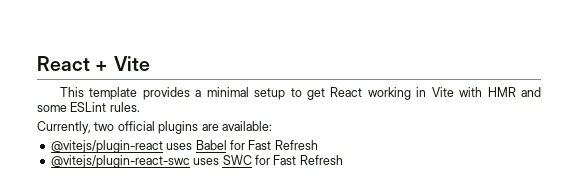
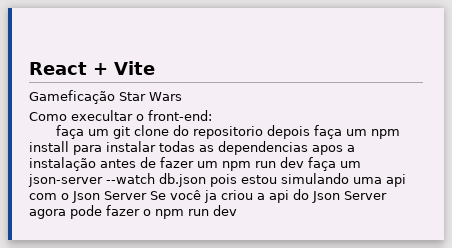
- This template provides a minimal setup to get React working in Vite with HMR and some ESLint rules.
- Currently, two official plugins are available:
- @vitejs/plugin-react uses Babel for Fast Refresh
- @vitejs/plugin-react-swc uses SWC for Fast Refresh
+ Gameficação Star Wars
+ Como execultar o front-end:
+ faça um git clone do repositorio depois faça um npm install para instalar todas as dependencias apos a instalação antes de fazer um npm run dev faça um json-server --watch db.json pois estou simulando uma api com o Json Server Se você ja criou a api do Json Server agora pode fazer o npm run dev

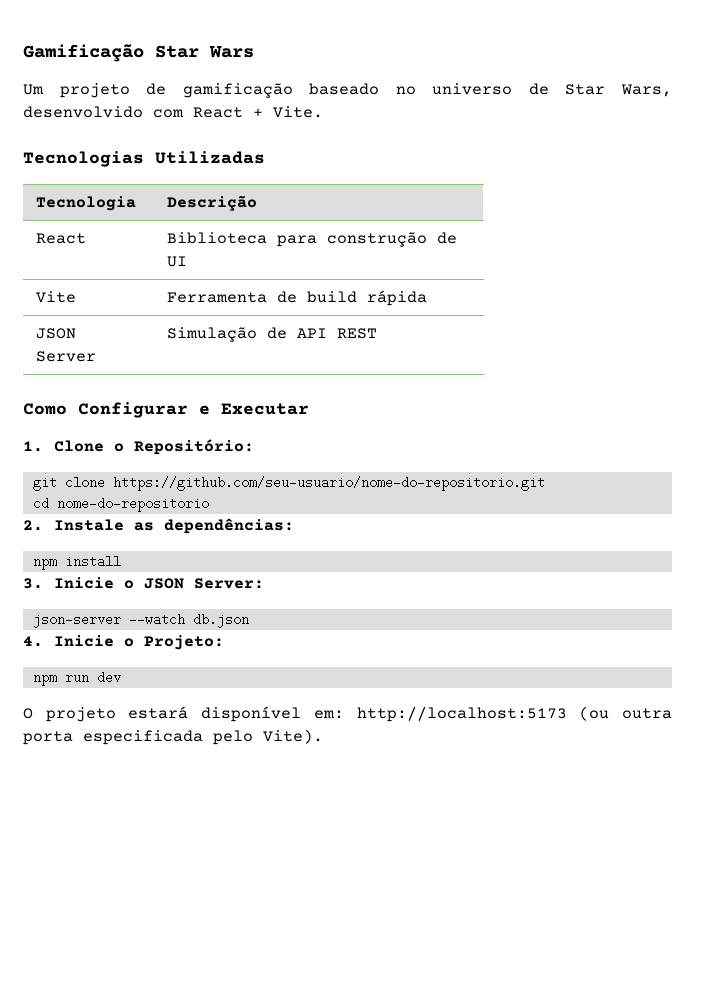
- React + Vite
- Gameficação Star Wars
- Como execultar o front-end:
- faça um git clone do repositorio depois faça um npm install para instalar todas as dependencias apos a instalação antes de fazer um npm run dev faça um json-server --watch db.json pois estou simulando uma api com o Json Server Se você ja criou a api do Json Server agora pode fazer o npm run dev
+ Gamificação Star Wars
+ Um projeto de gamificação baseado no universo de Star Wars, desenvolvido com React + Vite.
+ Tecnologias Utilizadas
+ Tecnologia | Descrição
+ React | Biblioteca para construção de UI
+ Vite | Ferramenta de build rápida
+ JSON Server | Simulação de API REST
+ Como Configurar e Executar
+ 1. Clone o Repositório:
+ git clone https://github.com/seu-usuario/nome-do-repositorio.git
+ cd nome-do-repositorio
+ 2. Instale as dependências:
+ npm install
+ 3. Inicie o JSON Server:
+ json-server --watch db.json
+ 4. Inicie o Projeto:
+ npm run dev
+ O projeto estará disponível em: http://localhost:5173 (ou outra porta especificada pelo Vite).

